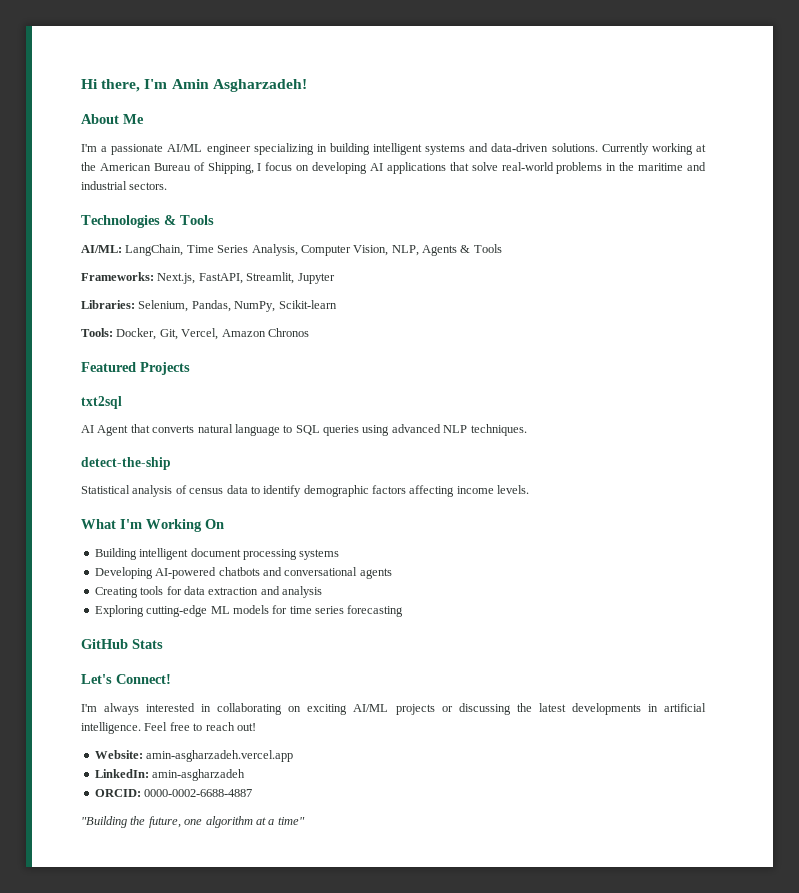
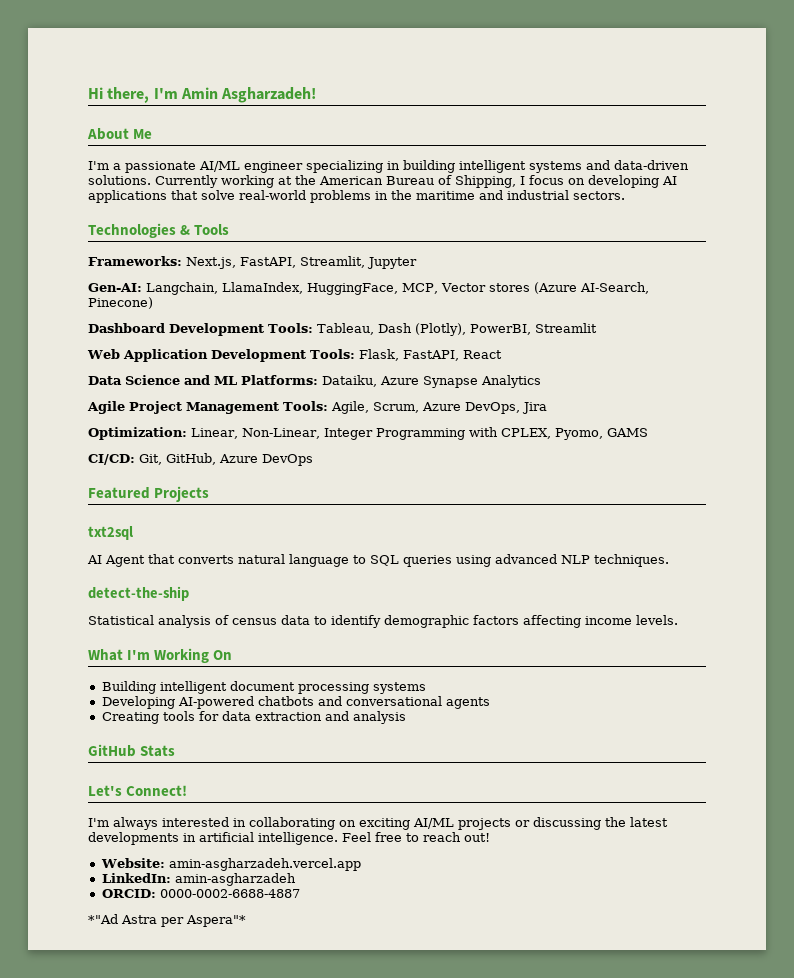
- AI/ML: LangChain, Time Series Analysis, Computer Vision, NLP, Agents & Tools
- Libraries: Selenium, Pandas, NumPy, Scikit-learn
- Tools: Docker, Git, Vercel, Amazon Chronos
+ Gen-AI: Langchain, LlamaIndex, HuggingFace, MCP, Vector stores (Azure AI-Search, Pinecone)
+ Dashboard Development Tools: Tableau, Dash (Plotly), PowerBI, Streamlit
+ Web Application Development Tools: Flask, FastAPI, React
+ Data Science and ML Platforms: Dataiku, Azure Synapse Analytics
+ Agile Project Management Tools: Agile, Scrum, Azure DevOps, Jira
+ Optimization: Linear, Non-Linear, Integer Programming with CPLEX, Pyomo, GAMS
+ CI/CD: Git, GitHub, Azure DevOps
- Exploring cutting-edge ML models for time series forecasting
- "Building the future, one algorithm at a time"
+ *"Ad Astra per Aspera"*

